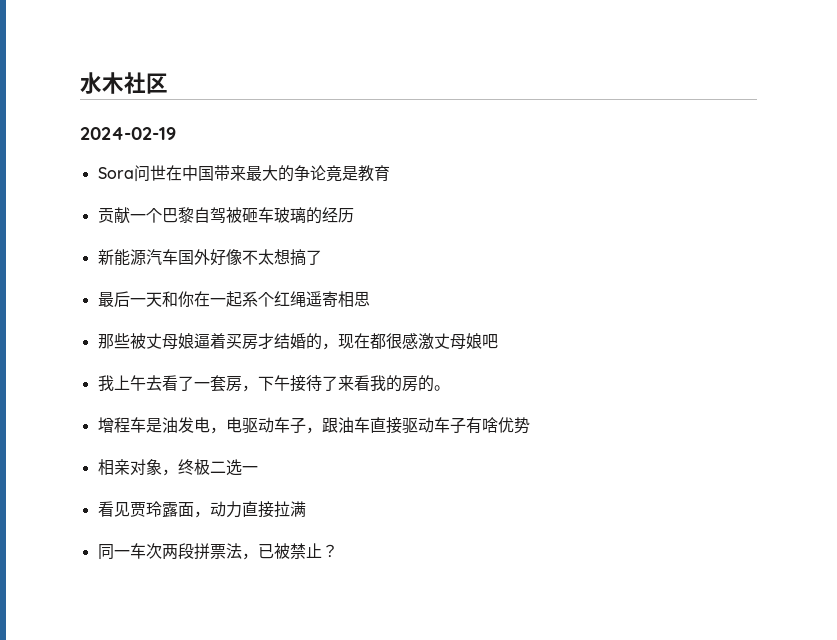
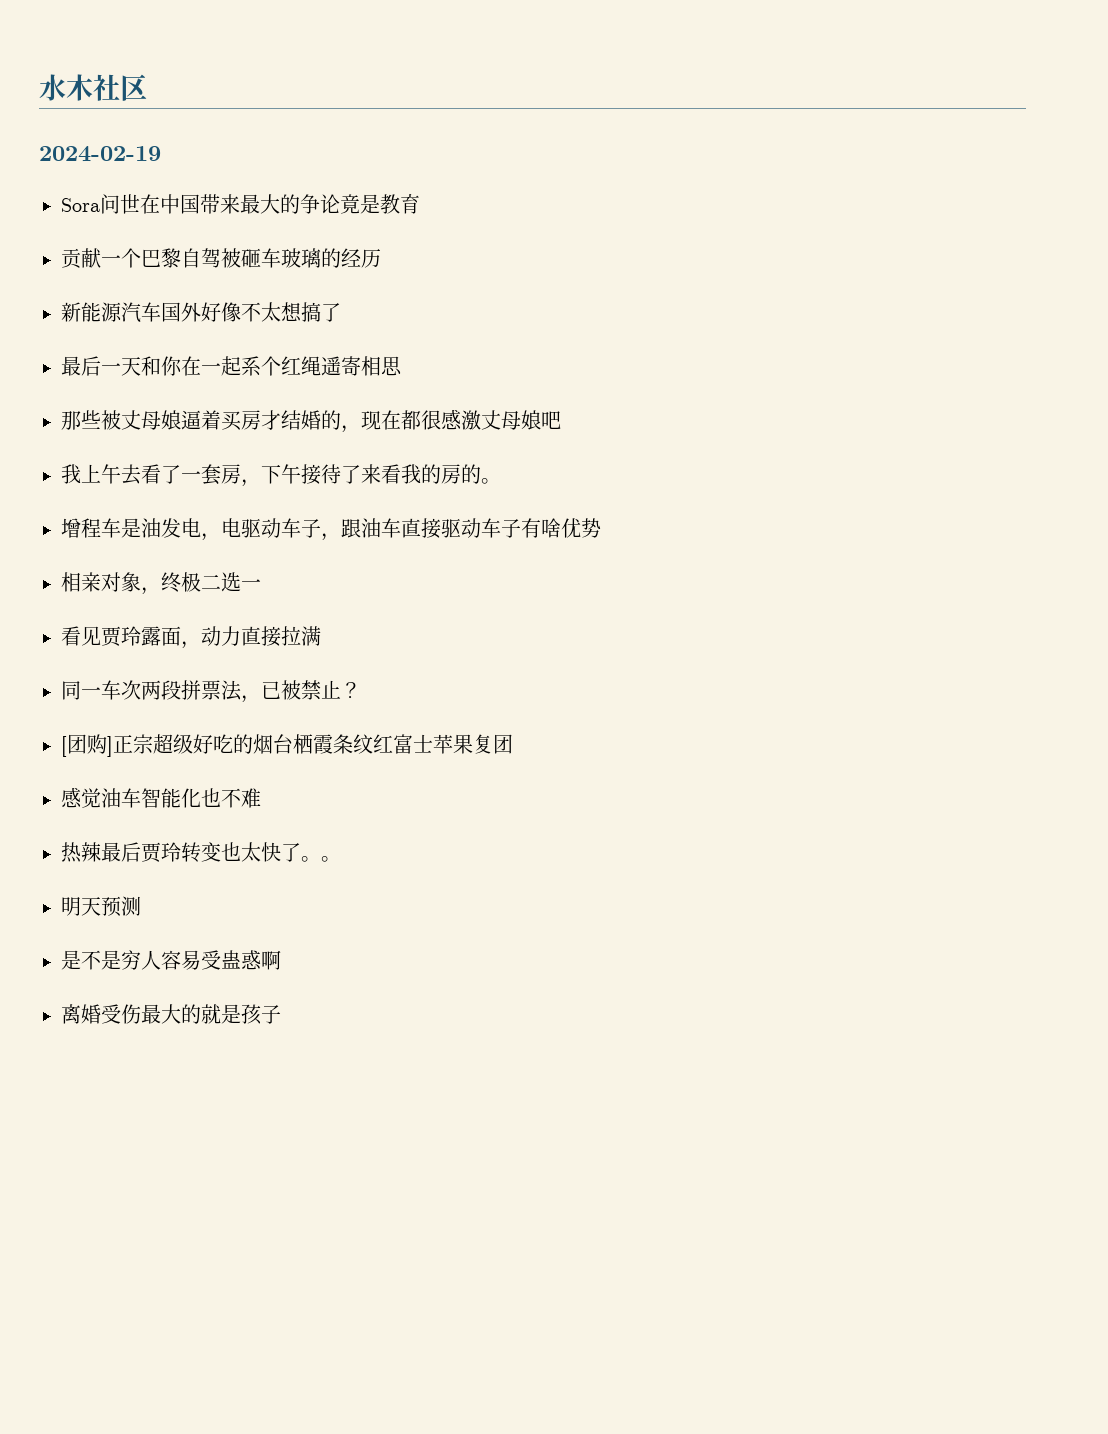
+ [团购]正宗超级好吃的烟台栖霞条纹红富士苹果复团
+ 感觉油车智能化也不难
+ 热辣最后贾玲转变也太快了。。
+ 明天预测
+ 是不是穷人容易受蛊惑啊
+ 离婚受伤最大的就是孩子

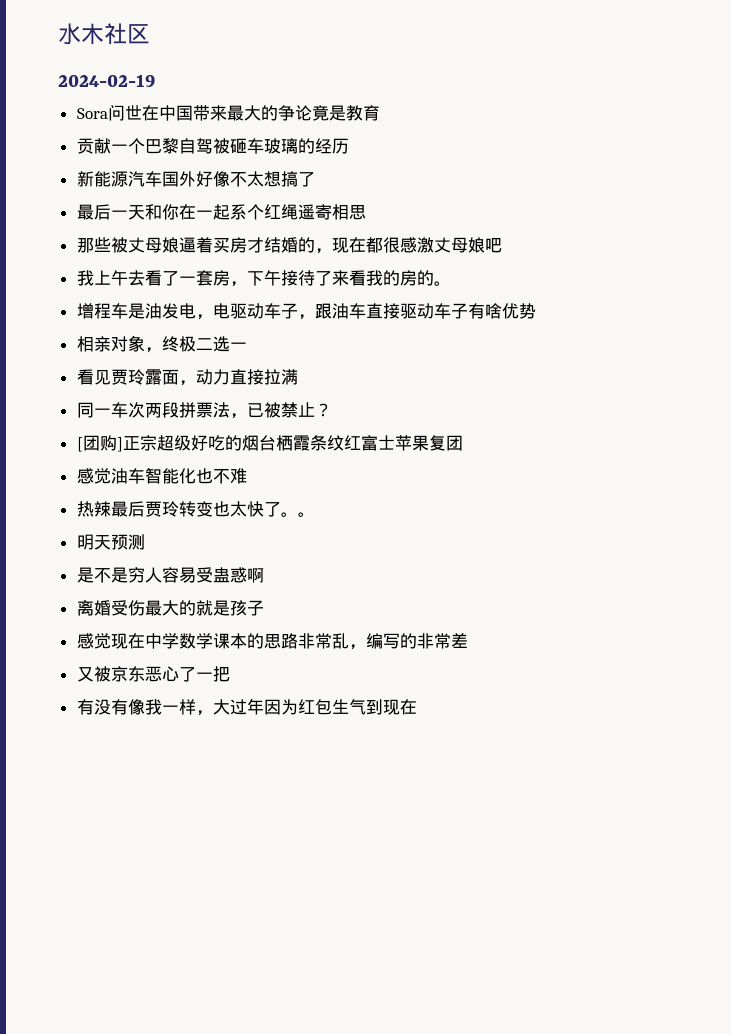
+ 感觉现在中学数学课本的思路非常乱，编写的非常差
+ 又被京东恶心了一把
+ 有没有像我一样，大过年因为红包生气到现在

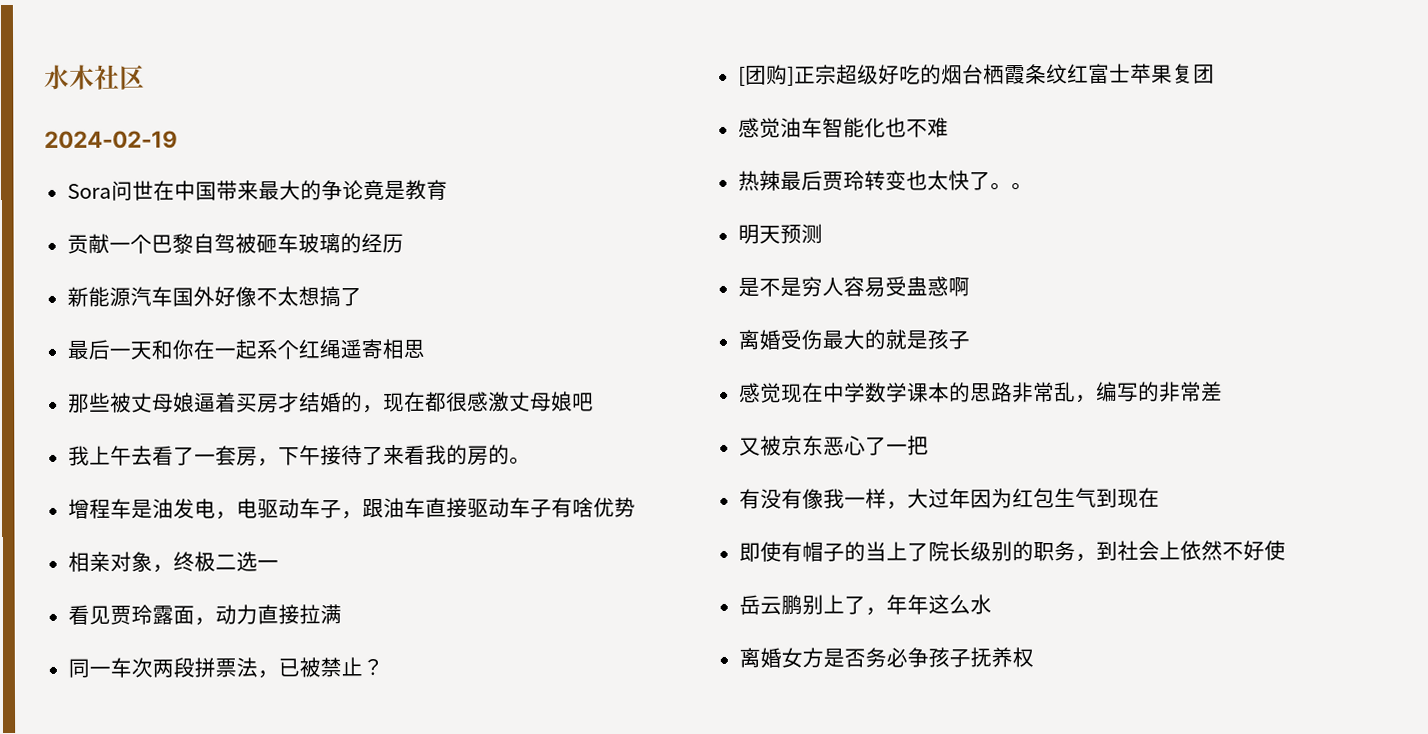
+ 即使有帽子的当上了院长级别的职务，到社会上依然不好使
+ 岳云鹏别上了，年年这么水
+ 离婚女方是否务必争孩子抚养权

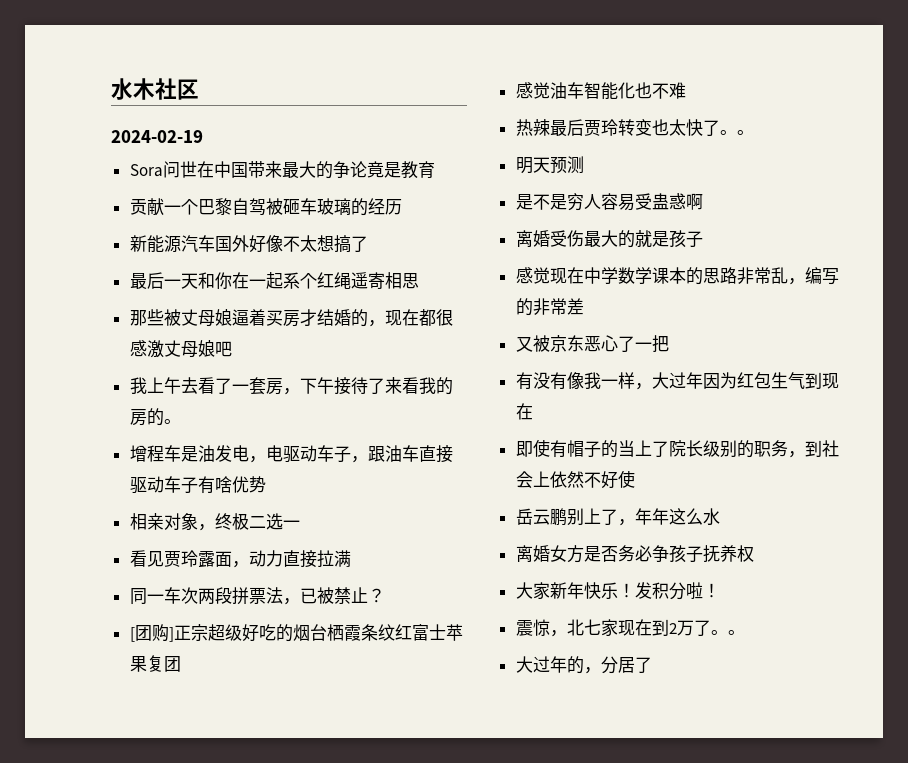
+ 大家新年快乐！发积分啦！
+ 震惊，北七家现在到2万了。。
+ 大过年的，分居了

